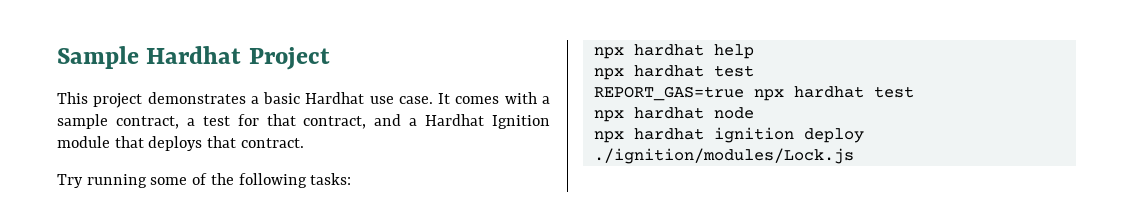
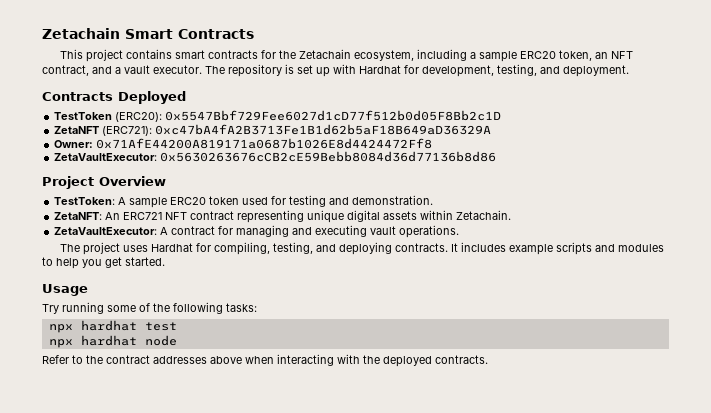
- Sample Hardhat Project
+ Zetachain Smart Contracts
- This project demonstrates a basic Hardhat use case. It comes with a sample contract, a test for that contract, and a Hardhat Ignition module that deploys that contract.
+ This project contains smart contracts for the Zetachain ecosystem, including a sample ERC20 token, an NFT contract, and a vault executor. The repository is set up with Hardhat for development, testing, and deployment.
+ Contracts Deployed
+ TestToken (ERC20): 0x5547Bbf729Fee6027d1cD77f512b0d05F8Bb2c1D
+ ZetaNFT (ERC721): 0xc47bA4fA2B3713Fe1B1d62b5aF18B649aD36329A
+ Owner: 0x71AfE44200A819171a0687b1026E8d4424472Ff8
+ ZetaVaultExecutor: 0x5630263676cCB2cE59Bebb8084d36d77136b8d86
+ Project Overview
+ TestToken: A sample ERC20 token used for testing and demonstration.
+ ZetaNFT: An ERC721 NFT contract representing unique digital assets within Zetachain.
+ ZetaVaultExecutor: A contract for managing and executing vault operations.
+ The project uses Hardhat for compiling, testing, and deploying contracts. It includes example scripts and modules to help you get started.
+ Usage
- npx hardhat help
  npx hardhat test
- REPORT_GAS=true npx hardhat test
  npx hardhat node
- npx hardhat ignition deploy ./ignition/modules/Lock.js
+ Refer to the contract addresses above when interacting with the deployed contracts.

